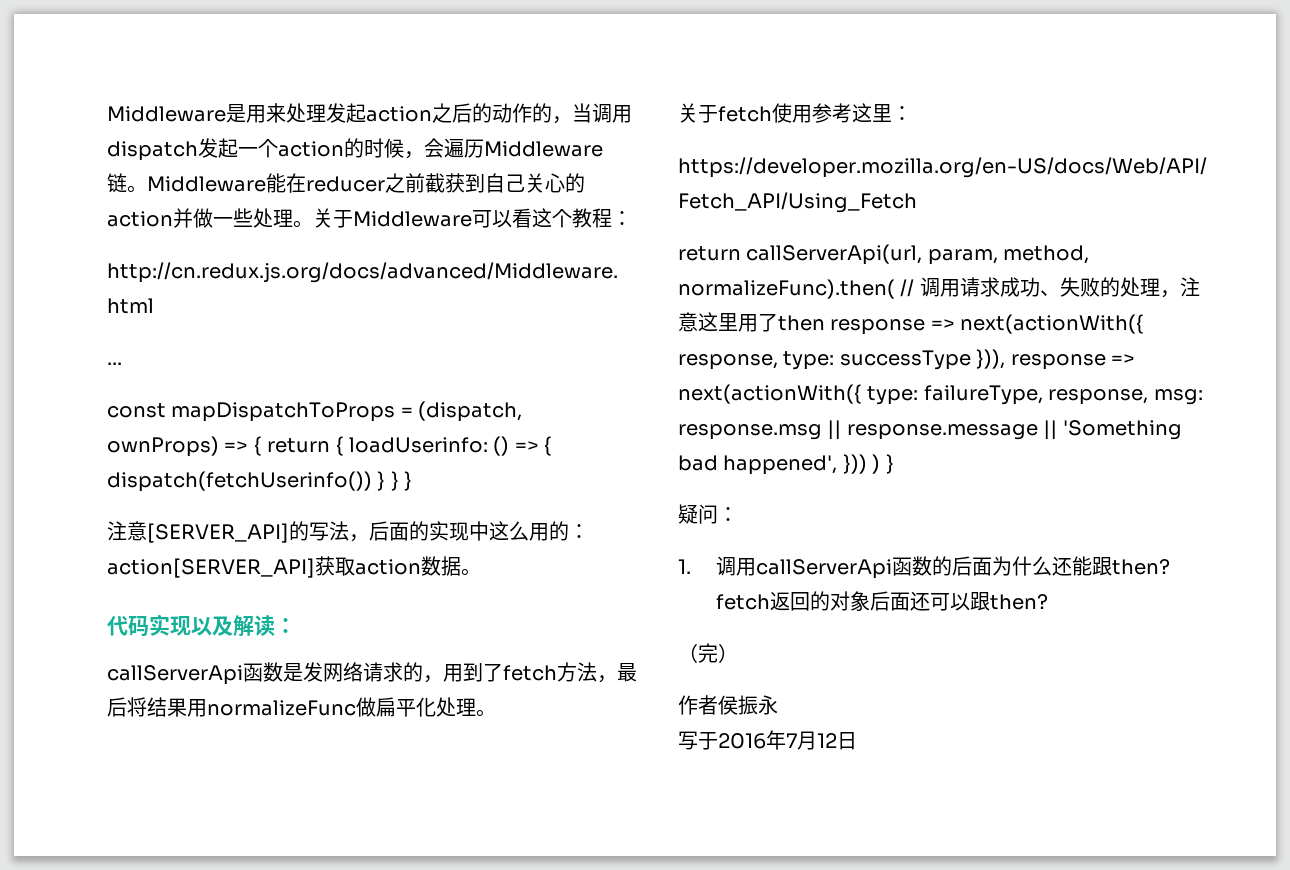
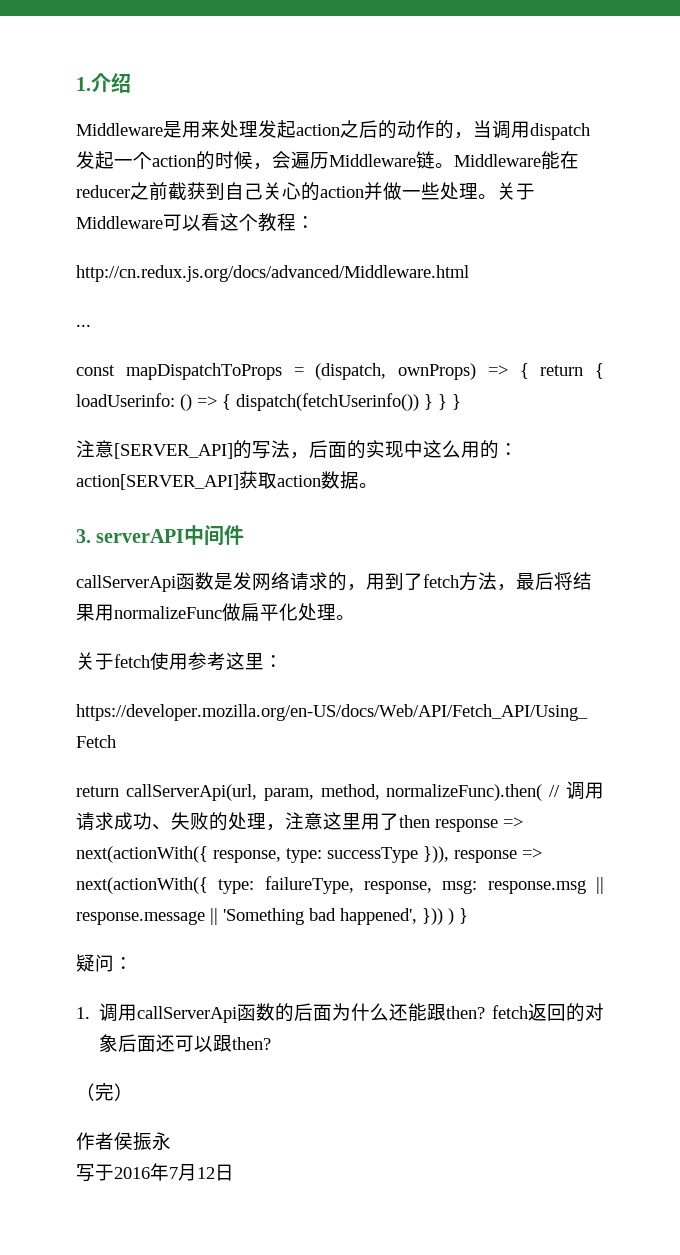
+ 1.介绍
- 代码实现以及解读：
+ 3. serverAPI中间件

